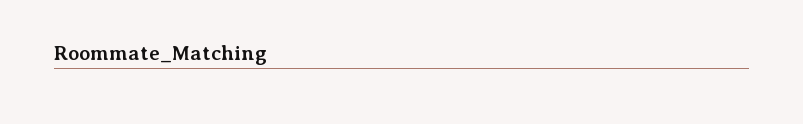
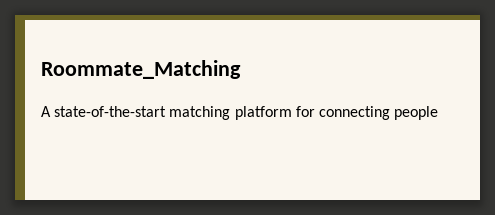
+ A state-of-the-start matching platform for connecting people

